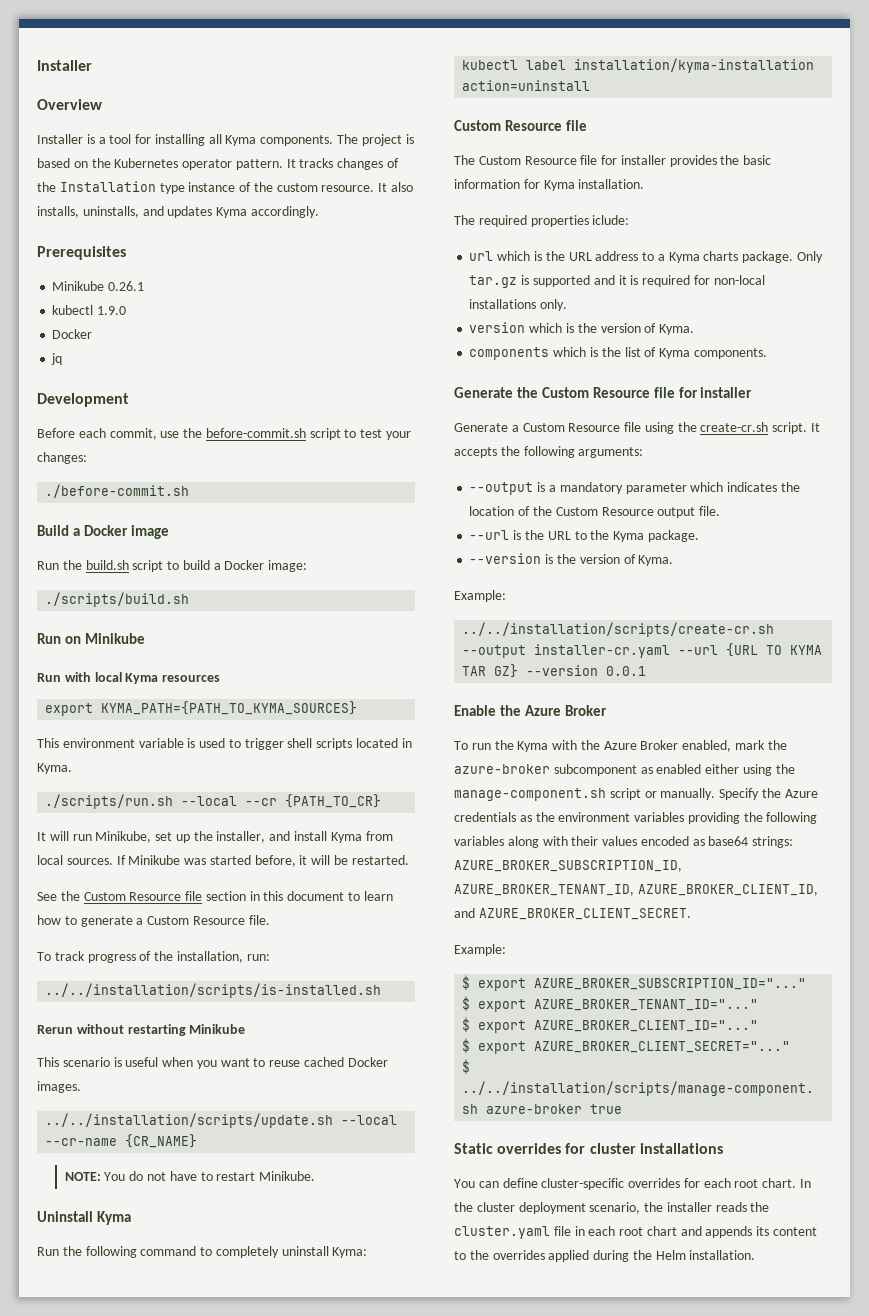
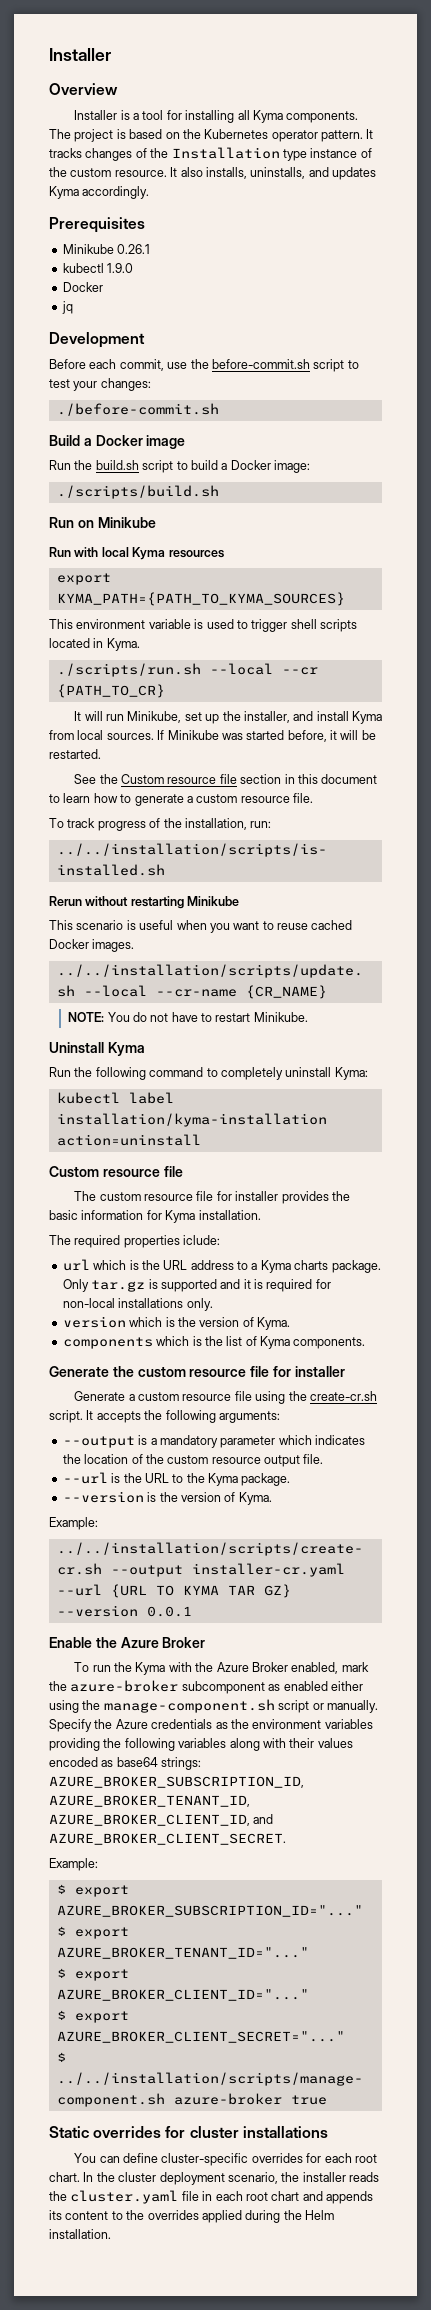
- See the Custom Resource file section in this document to learn how to generate a Custom Resource file.
+ See the Custom resource file section in this document to learn how to generate a custom resource file.
  kubectl label installation/kyma-installation action=uninstall
- Custom Resource file
+ Custom resource file
- The Custom Resource file for installer provides the basic information for Kyma installation.
+ The custom resource file for installer provides the basic information for Kyma installation.
- Generate the Custom Resource file for installer
+ Generate the custom resource file for installer
- Generate a Custom Resource file using the create-cr.sh script.
+ Generate a custom resource file using the create-cr.sh script.
- --output is a mandatory parameter which indicates the location of the Custom Resource output file.
+ --output is a mandatory parameter which indicates the location of the custom resource output file.

